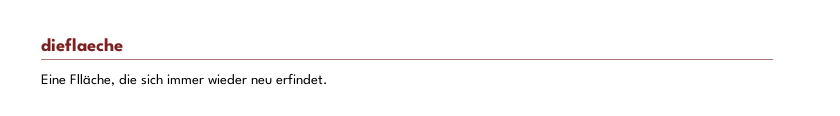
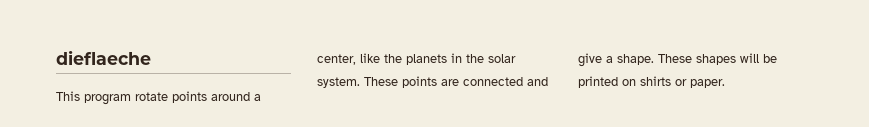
- Eine Flläche, die sich immer wieder neu erfindet.
+ This program rotate points around a center, like the planets in the solar system. These points are connected and give a shape. These shapes will be printed on shirts or paper.

